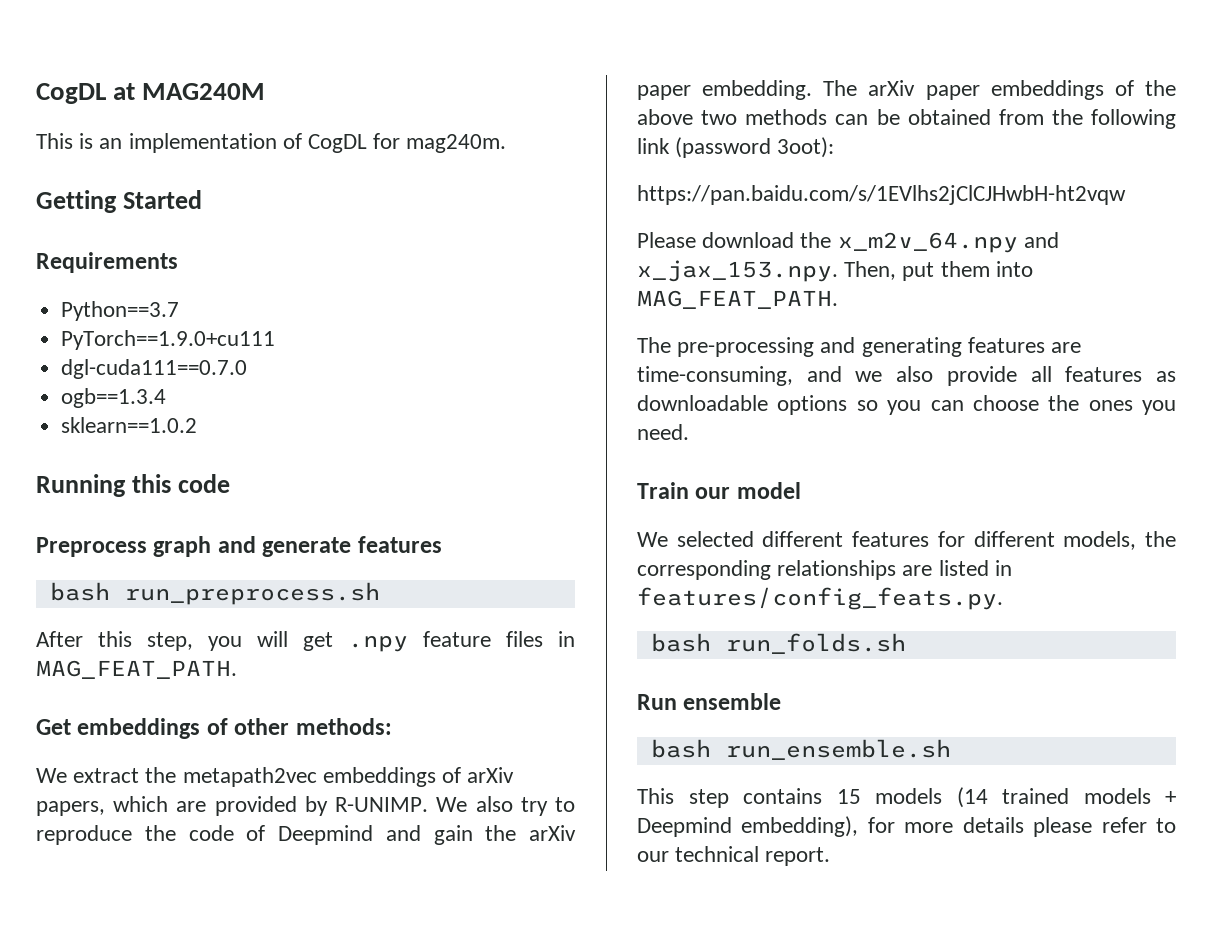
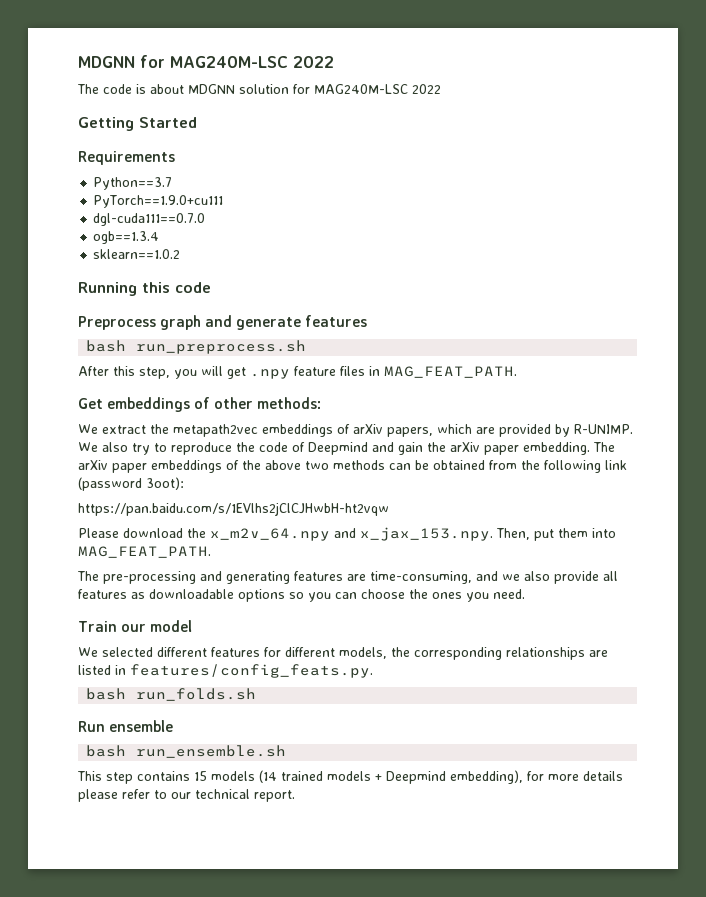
- CogDL at MAG240M
- This is an implementation of CogDL for mag240m.
+ MDGNN for MAG240M-LSC 2022
+ The code is about MDGNN solution for MAG240M-LSC 2022

